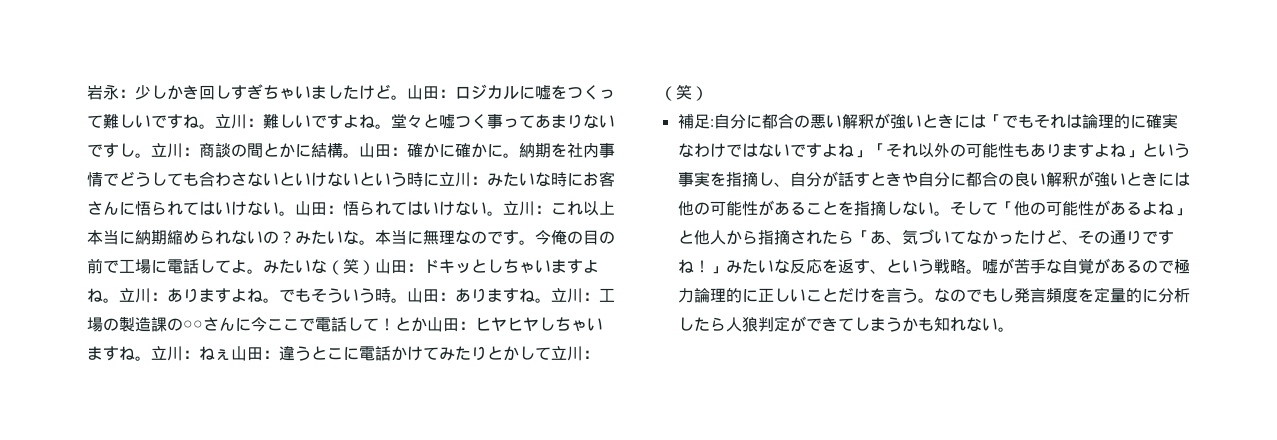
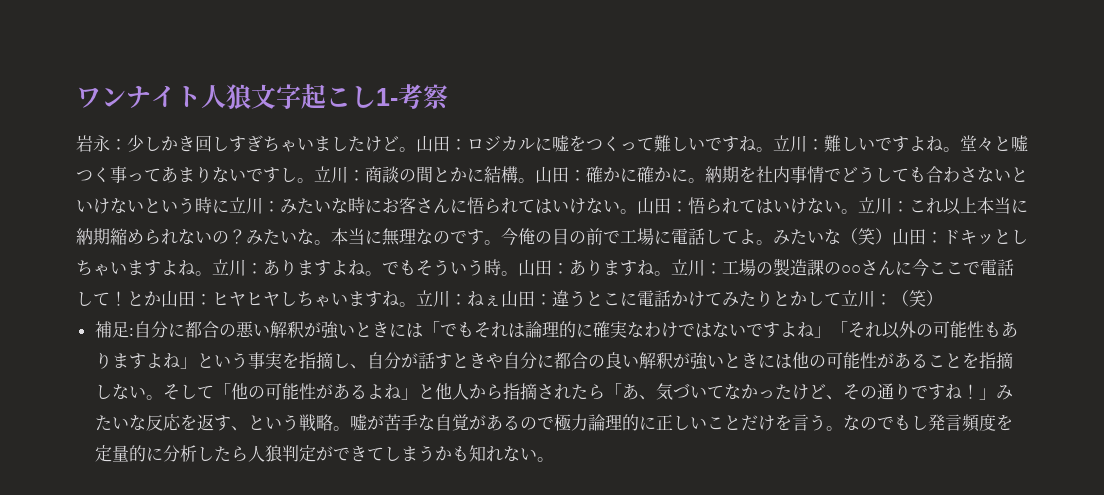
+ ワンナイト人狼文字起こし1-考察

